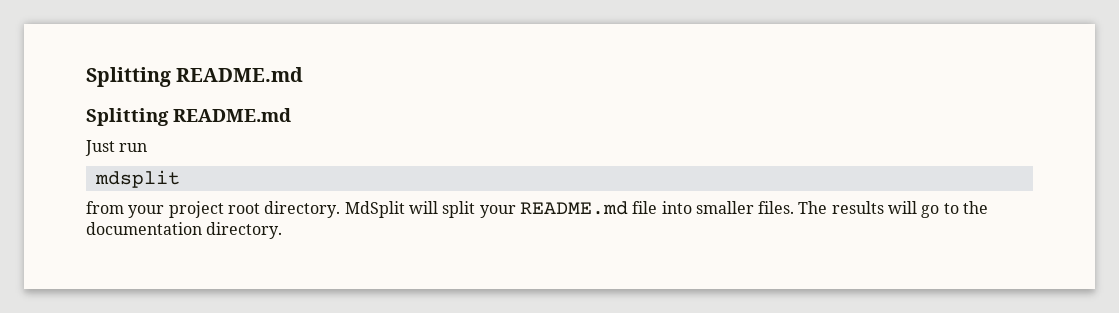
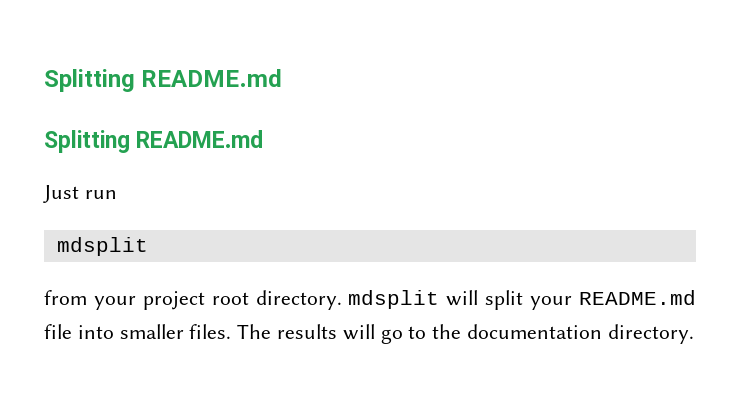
- from your project root directory. MdSplit will split your README.md file into smaller files.
+ from your project root directory. mdsplit will split your README.md file into smaller files.

